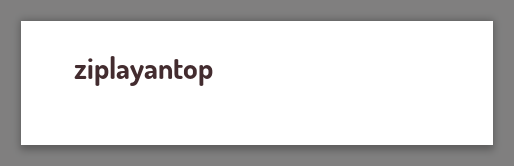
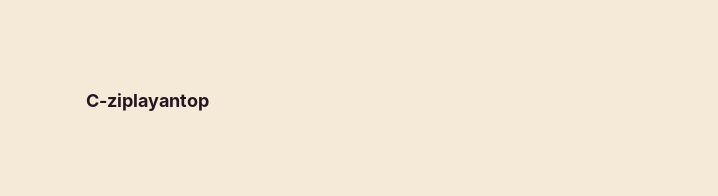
- ziplayantop
+ C-ziplayantop

